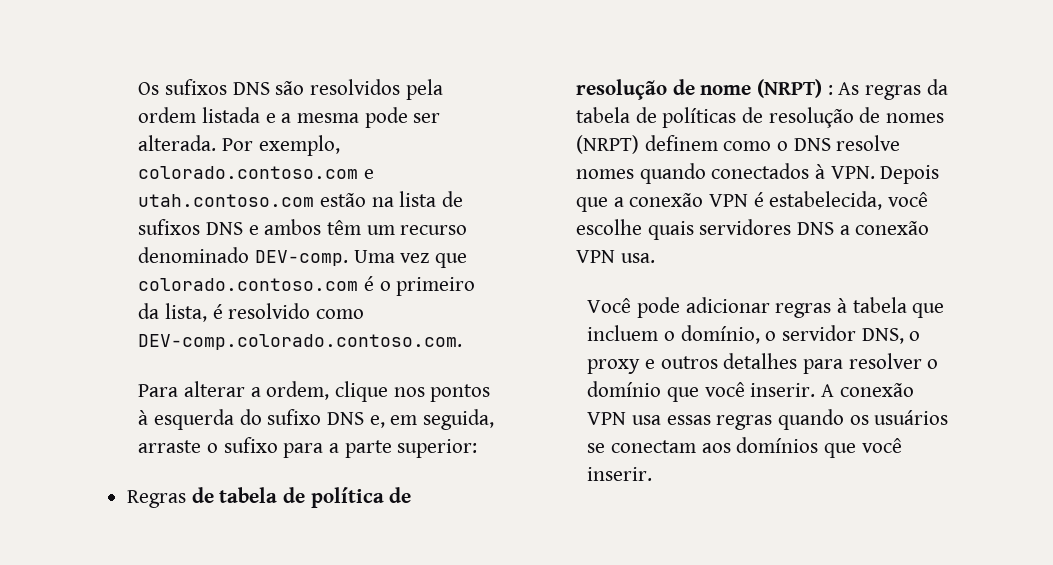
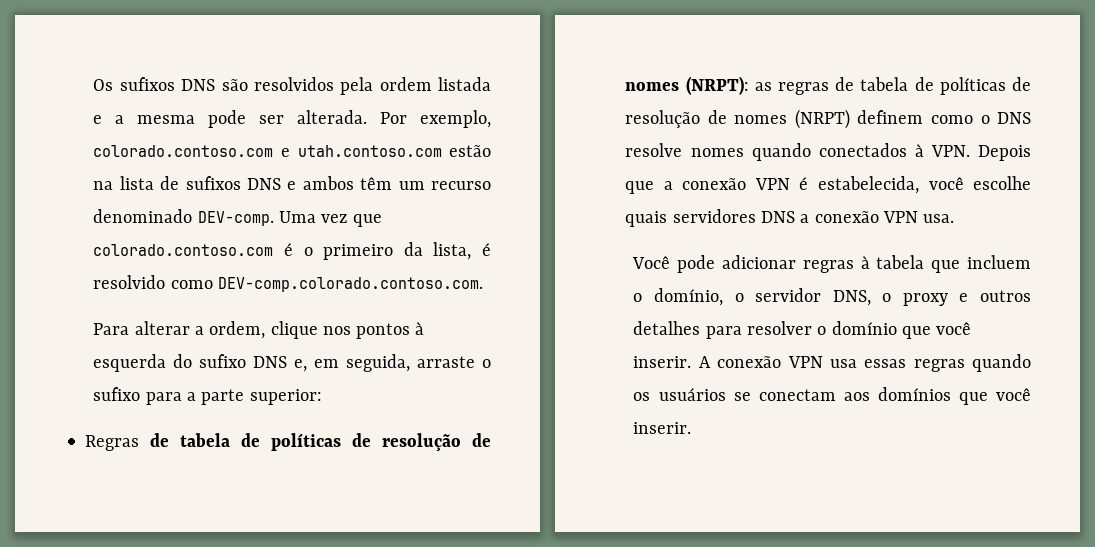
- Regras de tabela de política de resolução de nome (NRPT) : As regras da tabela de políticas de resolução de nomes (NRPT) definem como o DNS resolve nomes quando conectados à VPN. Depois que a conexão VPN é estabelecida, você escolhe quais servidores DNS a conexão VPN usa.
+ Regras de tabela de políticas de resolução de nomes (NRPT): as regras de tabela de políticas de resolução de nomes (NRPT) definem como o DNS resolve nomes quando conectados à VPN. Depois que a conexão VPN é estabelecida, você escolhe quais servidores DNS a conexão VPN usa.

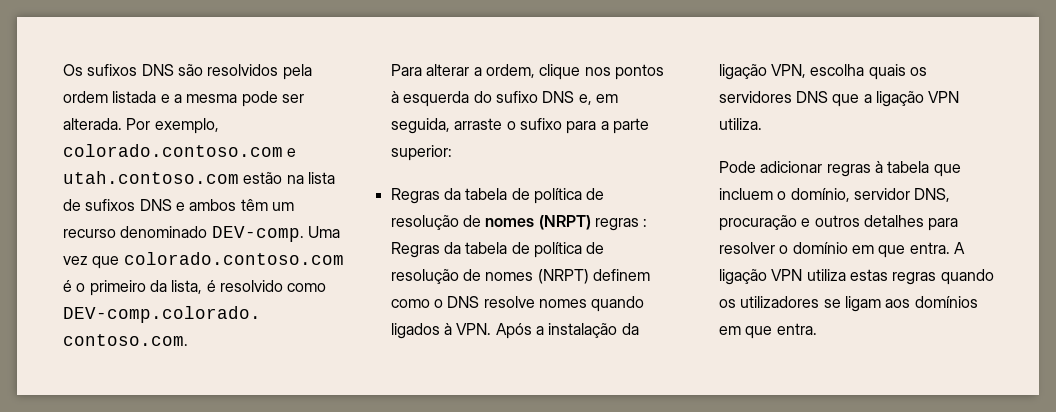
- Regras de tabela de políticas de resolução de nomes (NRPT): as regras de tabela de políticas de resolução de nomes (NRPT) definem como o DNS resolve nomes quando conectados à VPN. Depois que a conexão VPN é estabelecida, você escolhe quais servidores DNS a conexão VPN usa.
- Você pode adicionar regras à tabela que incluem o domínio, o servidor DNS, o proxy e outros detalhes para resolver o domínio que você inserir. A conexão VPN usa essas regras quando os usuários se conectam aos domínios que você inserir.
+ Regras da tabela de política de resolução de nomes (NRPT) regras : Regras da tabela de política de resolução de nomes (NRPT) definem como o DNS resolve nomes quando ligados à VPN. Após a instalação da ligação VPN, escolha quais os servidores DNS que a ligação VPN utiliza.
+ Pode adicionar regras à tabela que incluem o domínio, servidor DNS, procuração e outros detalhes para resolver o domínio em que entra. A ligação VPN utiliza estas regras quando os utilizadores se ligam aos domínios em que entra.

